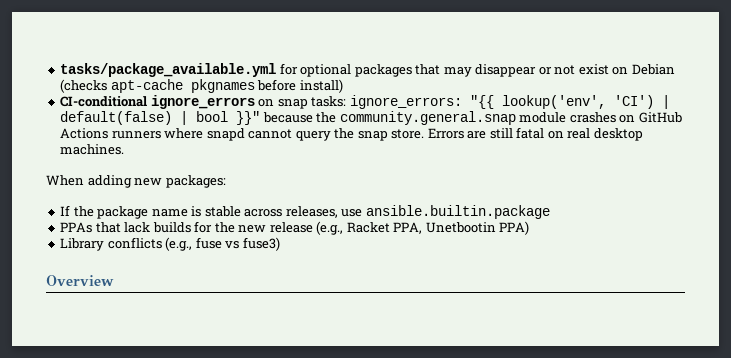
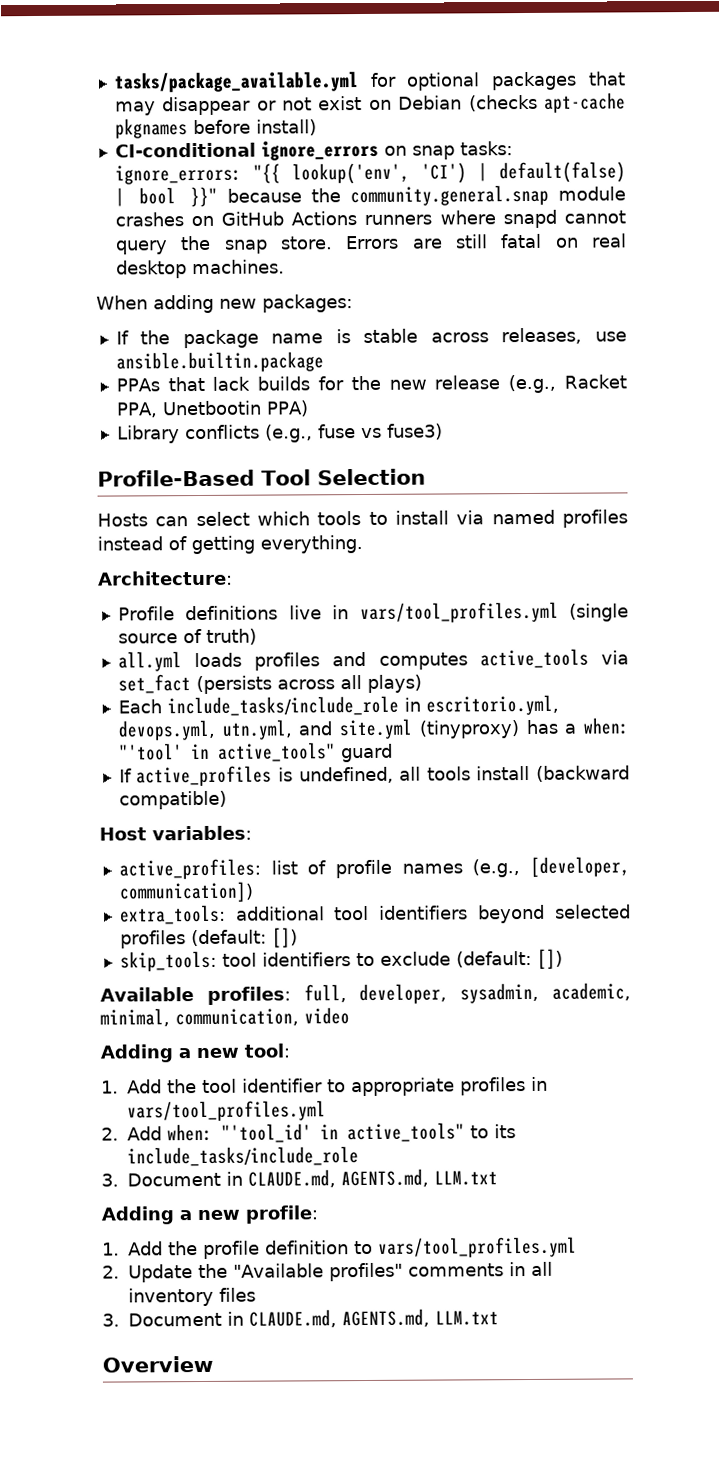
+ Profile-Based Tool Selection
+ Hosts can select which tools to install via named profiles instead of getting everything.
+ Architecture:
+ Profile definitions live in vars/tool_profiles.yml (single source of truth)
+ all.yml loads profiles and computes active_tools via set_fact (persists across all plays)
+ Each include_tasks/include_role in escritorio.yml, devops.yml, utn.yml, and site.yml (tinyproxy) has a when: "'tool' in active_tools" guard
+ If active_profiles is undefined, all tools install (backward compatible)
+ Host variables:
+ active_profiles: list of profile names (e.g., [developer, communication])
+ extra_tools: additional tool identifiers beyond selected profiles (default: [])
+ skip_tools: tool identifiers to exclude (default: [])
+ Available profiles: full, developer, sysadmin, academic, minimal, communication, video
+ Adding a new tool:
+ 1. Add the tool identifier to appropriate profiles in vars/tool_profiles.yml
+ 2. Add when: "'tool_id' in active_tools" to its include_tasks/include_role
+ 3. Document in CLAUDE.md, AGENTS.md, LLM.txt
+ Adding a new profile:
+ 1. Add the profile definition to vars/tool_profiles.yml
+ 2. Update the "Available profiles" comments in all inventory files
+ 3. Document in CLAUDE.md, AGENTS.md, LLM.txt

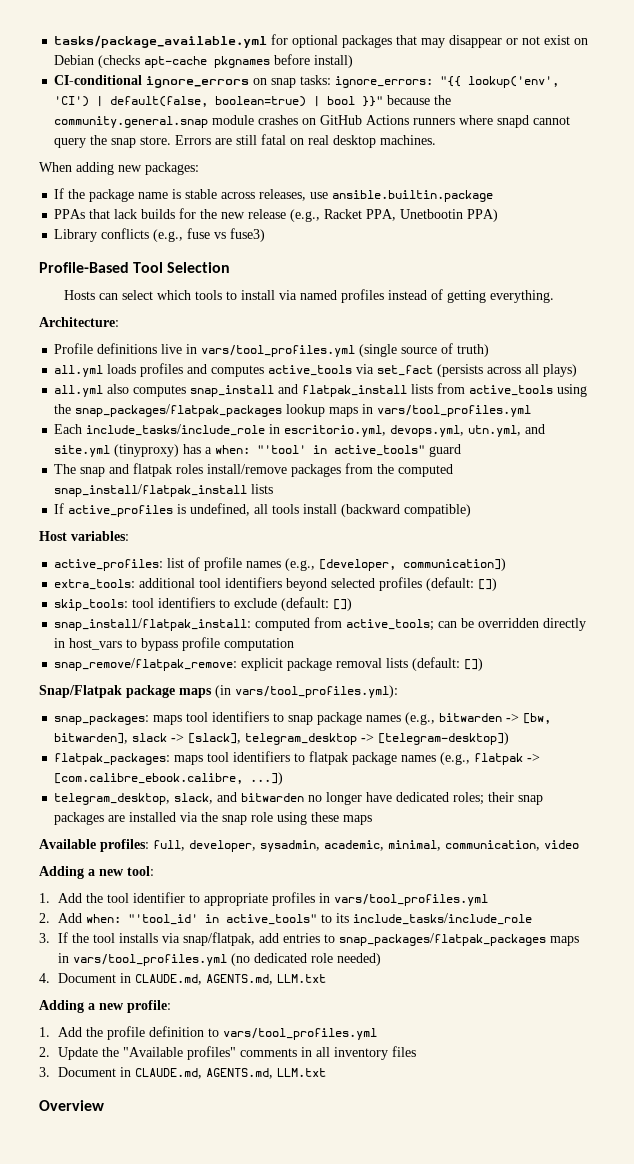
- CI-conditional ignore_errors on snap tasks: ignore_errors: "{{ lookup('env', 'CI') | default(false) | bool }}" because the community.general.snap module crashes on GitHub Actions runners where snapd cannot query the snap store.
+ CI-conditional ignore_errors on snap tasks: ignore_errors: "{{ lookup('env', 'CI') | default(false, boolean=true) | bool }}" because the community.general.snap module crashes on GitHub Actions runners where snapd cannot query the snap store.
+ all.yml also computes snap_install and flatpak_install lists from active_tools using the snap_packages/flatpak_packages lookup maps in vars/tool_profiles.yml
+ The snap and flatpak roles install/remove packages from the computed snap_install/flatpak_install lists
+ snap_install/flatpak_install: computed from active_tools; can be overridden directly in host_vars to bypass profile computation
+ snap_remove/flatpak_remove: explicit package removal lists (default: [])
+ Snap/Flatpak package maps (in vars/tool_profiles.yml):
+ snap_packages: maps tool identifiers to snap package names (e.g., bitwarden -> [bw, bitwarden], slack -> [slack], telegram_desktop -> [telegram-desktop])
+ flatpak_packages: maps tool identifiers to flatpak package names (e.g., flatpak -> [com.calibre_ebook.calibre, ...])
+ telegram_desktop, slack, and bitwarden no longer have dedicated roles; their snap packages are installed via the snap role using these maps
  2. Add when: "'tool_id' in active_tools" to its include_tasks/include_role
- 3. Document in CLAUDE.md, AGENTS.md, LLM.txt
+ 3. If the tool installs via snap/flatpak, add entries to snap_packages/flatpak_packages maps in vars/tool_profiles.yml (no dedicated role needed)
+ 4. Document in CLAUDE.md, AGENTS.md, LLM.txt

